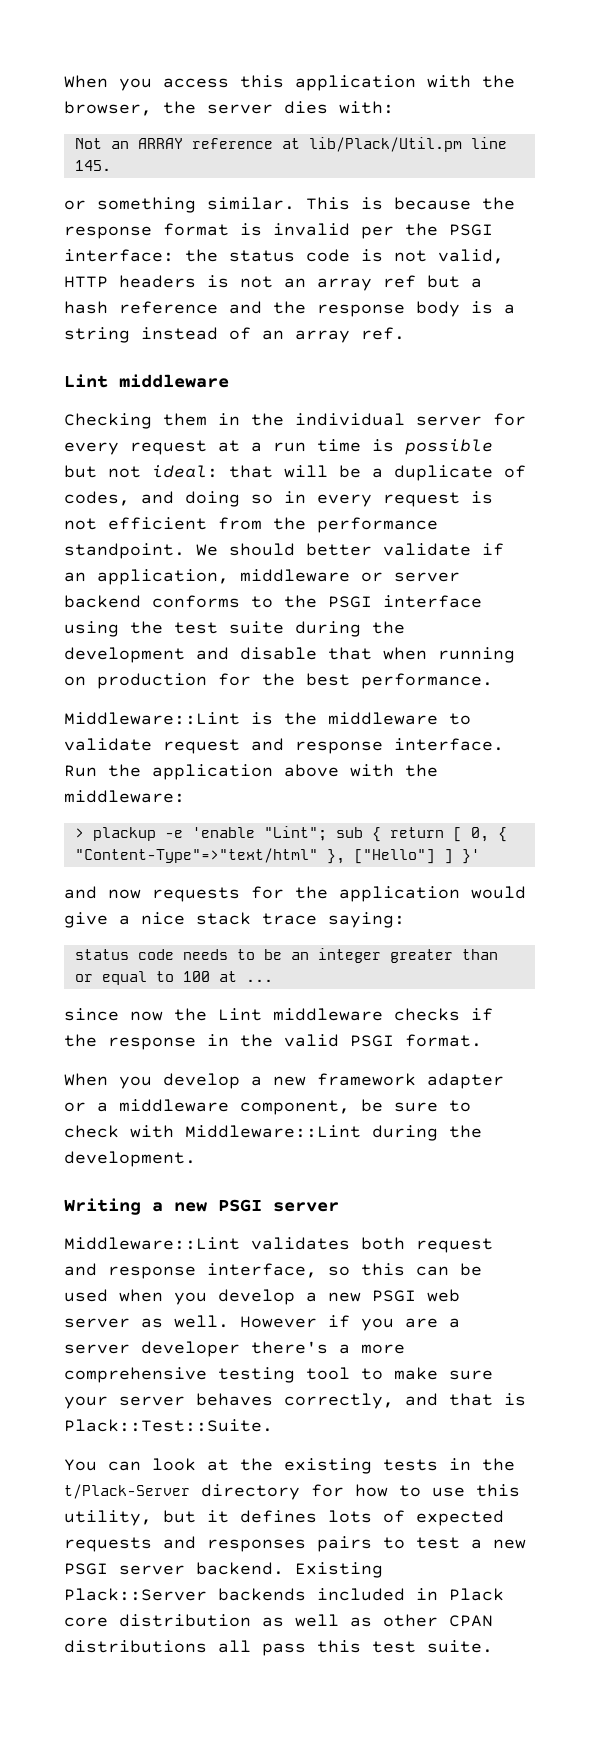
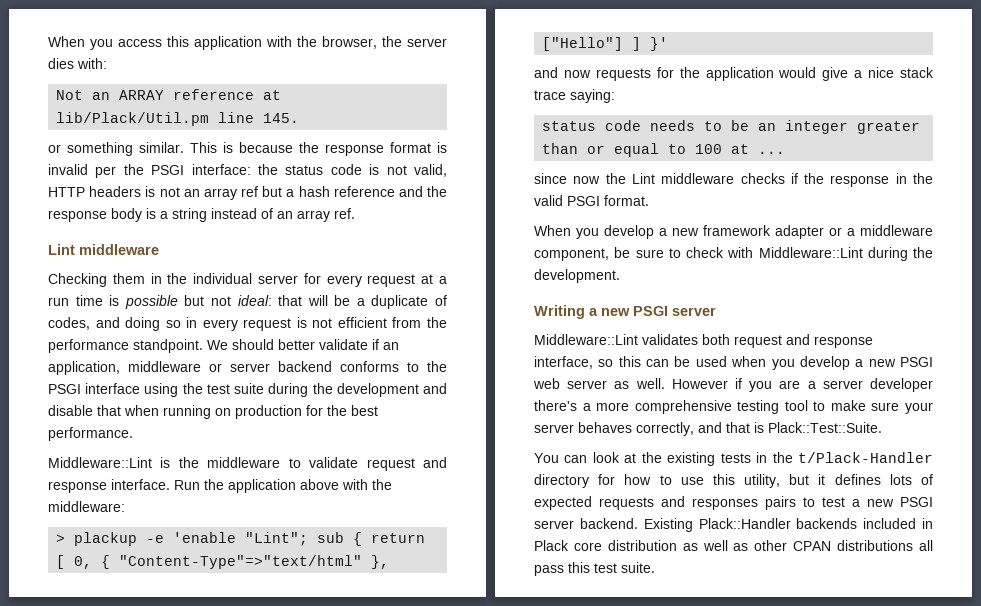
- You can look at the existing tests in the t/Plack-Server directory for how to use this utility, but it defines lots of expected requests and responses pairs to test a new PSGI server backend.
+ You can look at the existing tests in the t/Plack-Handler directory for how to use this utility, but it defines lots of expected requests and responses pairs to test a new PSGI server backend.
- Existing Plack::Server backends included in Plack core distribution as well as other CPAN distributions all pass this test suite.
+ Existing Plack::Handler backends included in Plack core distribution as well as other CPAN distributions all pass this test suite.

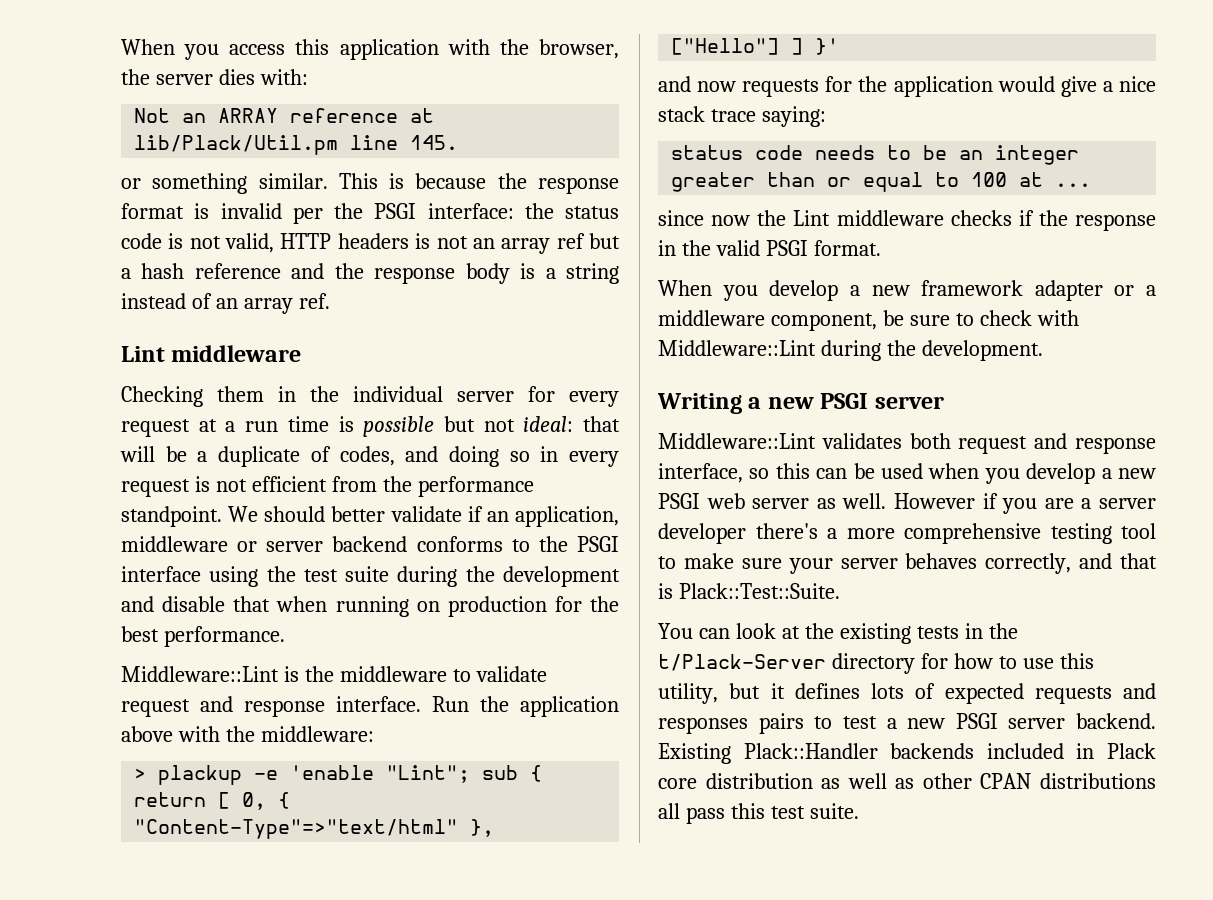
- You can look at the existing tests in the t/Plack-Handler directory for how to use this utility, but it defines lots of expected requests and responses pairs to test a new PSGI server backend.
+ You can look at the existing tests in the t/Plack-Server directory for how to use this utility, but it defines lots of expected requests and responses pairs to test a new PSGI server backend.

